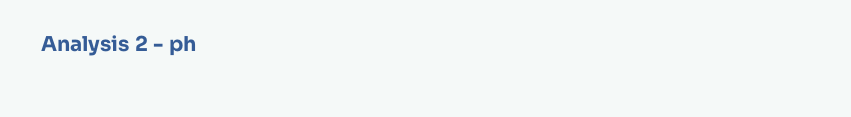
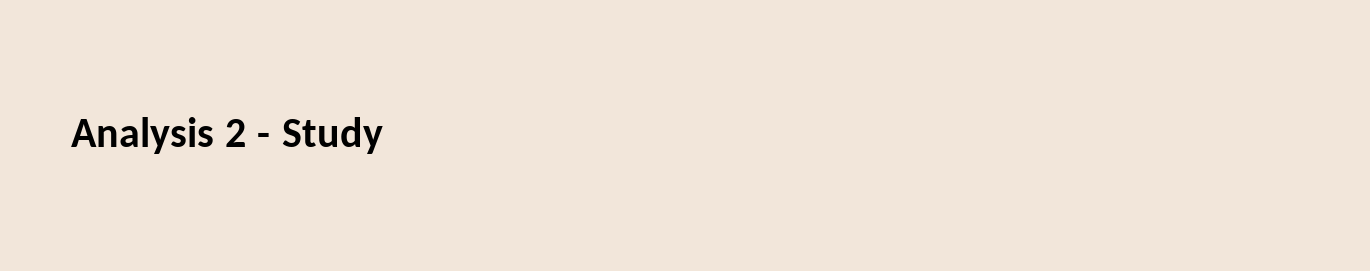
- Analysis 2 - ph
+ Analysis 2 - Study

